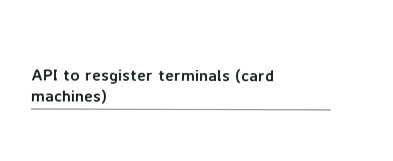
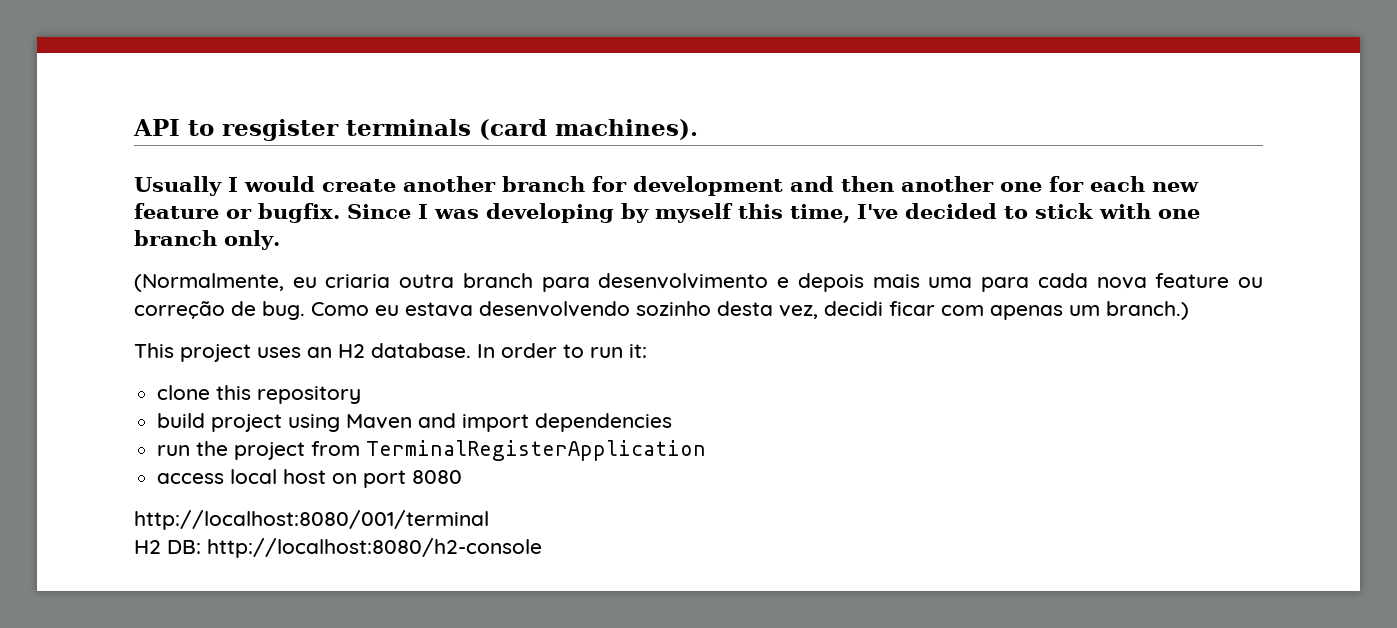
- API to resgister terminals (card machines)
+ API to resgister terminals (card machines).
+ Usually I would create another branch for development and then another one for each new feature or bugfix. Since I was developing by myself this time, I've decided to stick with one branch only.
+ (Normalmente, eu criaria outra branch para desenvolvimento e depois mais uma para cada nova feature ou correção de bug. Como eu estava desenvolvendo sozinho desta vez, decidi ficar com apenas um branch.)
+ This project uses an H2 database. In order to run it:
+ clone this repository
+ build project using Maven and import dependencies
+ run the project from TerminalRegisterApplication
+ access local host on port 8080
+ http://localhost:8080/001/terminal
+ H2 DB: http://localhost:8080/h2-console

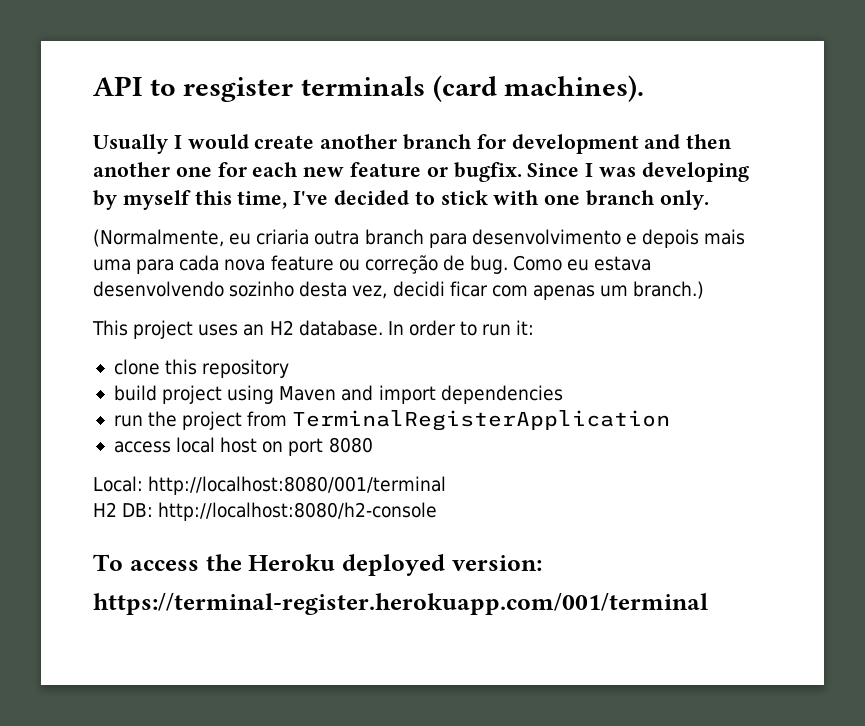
- http://localhost:8080/001/terminal
+ Local: http://localhost:8080/001/terminal
+ To access the Heroku deployed version:
+ https://terminal-register.herokuapp.com/001/terminal

